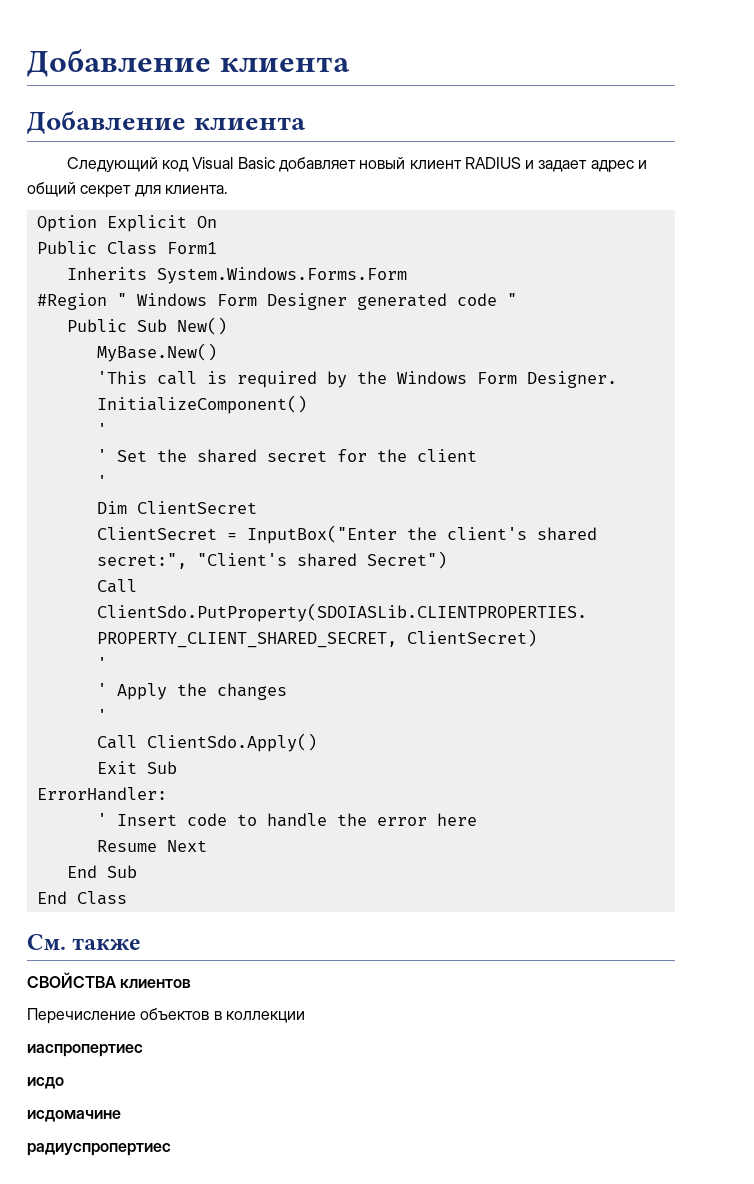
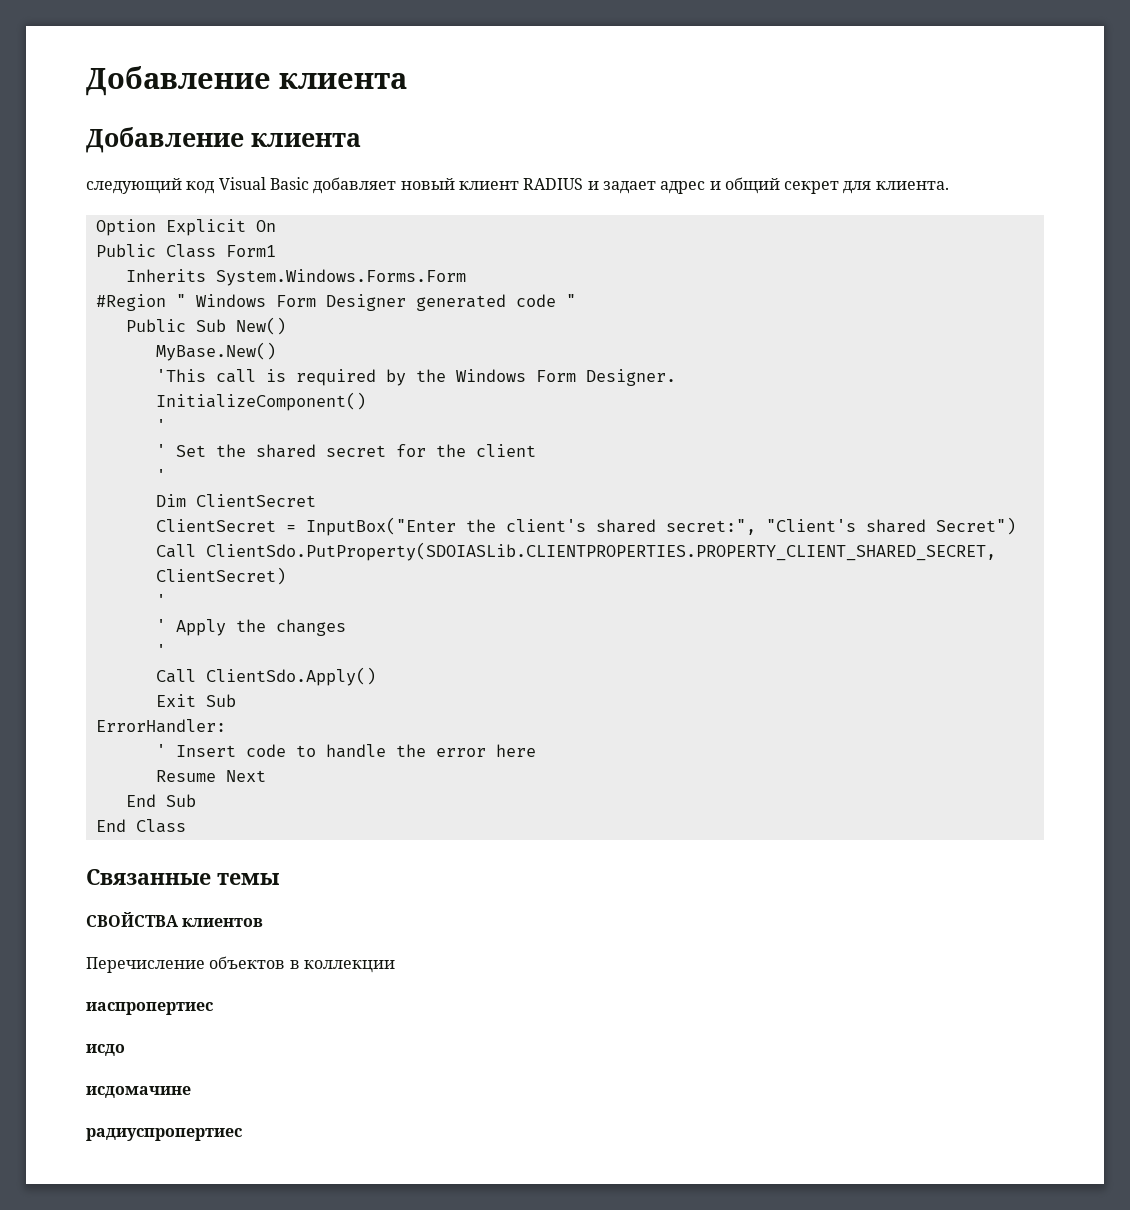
- Следующий код Visual Basic добавляет новый клиент RADIUS и задает адрес и общий секрет для клиента.
+ следующий код Visual Basic добавляет новый клиент RADIUS и задает адрес и общий секрет для клиента.
- См. также
+ Связанные темы

